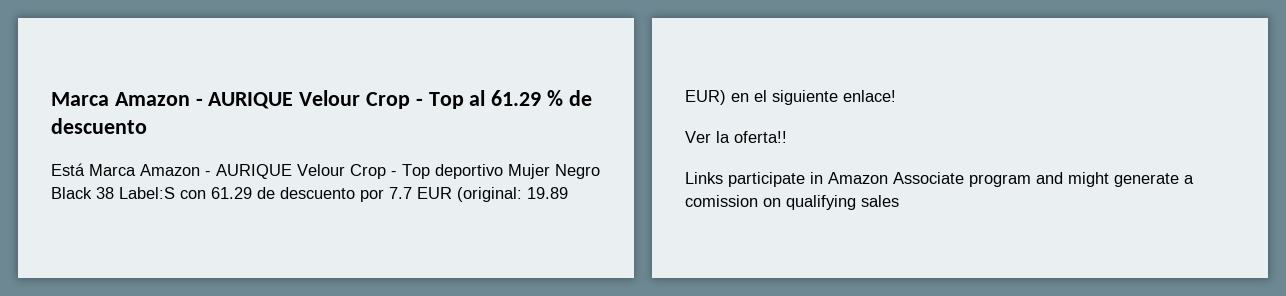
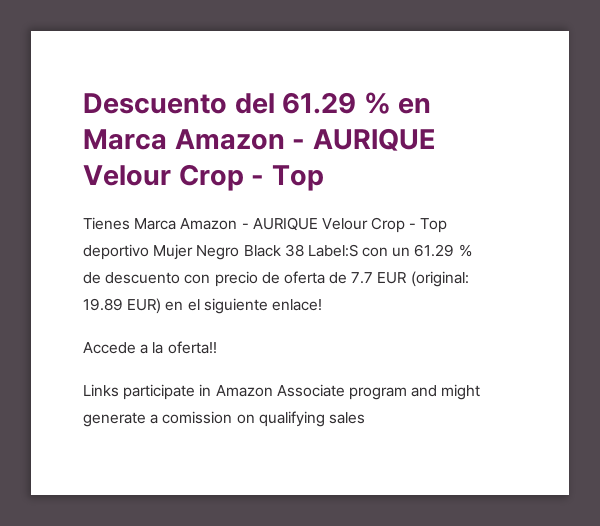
- Marca Amazon - AURIQUE Velour Crop - Top al 61.29 % de descuento
- Está Marca Amazon - AURIQUE Velour Crop - Top deportivo Mujer Negro Black 38 Label:S con 61.29 de descuento por 7.7 EUR (original: 19.89 EUR) en el siguiente enlace!
+ Descuento del 61.29 % en Marca Amazon - AURIQUE Velour Crop - Top
+ Tienes Marca Amazon - AURIQUE Velour Crop - Top deportivo Mujer Negro Black 38 Label:S con un 61.29 % de descuento con precio de oferta de 7.7 EUR (original: 19.89 EUR) en el siguiente enlace!
- Ver la oferta!!
+ Accede a la oferta!!

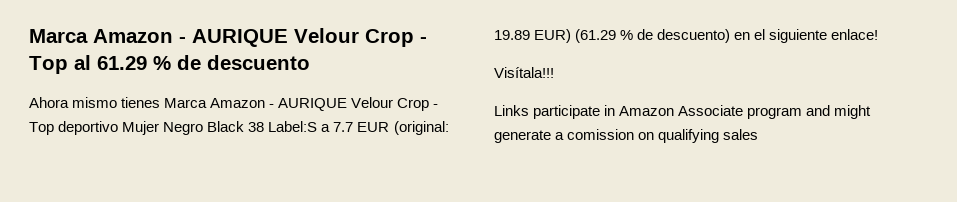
- Descuento del 61.29 % en Marca Amazon - AURIQUE Velour Crop - Top
- Tienes Marca Amazon - AURIQUE Velour Crop - Top deportivo Mujer Negro Black 38 Label:S con un 61.29 % de descuento con precio de oferta de 7.7 EUR (original: 19.89 EUR) en el siguiente enlace!
+ Marca Amazon - AURIQUE Velour Crop - Top al 61.29 % de descuento
+ Ahora mismo tienes Marca Amazon - AURIQUE Velour Crop - Top deportivo Mujer Negro Black 38 Label:S a 7.7 EUR (original: 19.89 EUR) (61.29 % de descuento) en el siguiente enlace!
- Accede a la oferta!!
+ Visítala!!!

